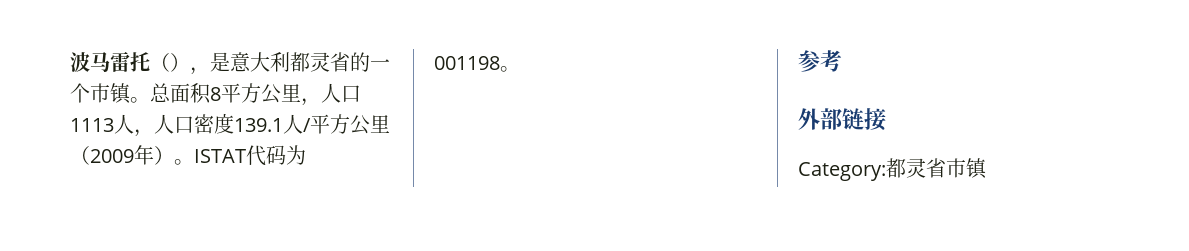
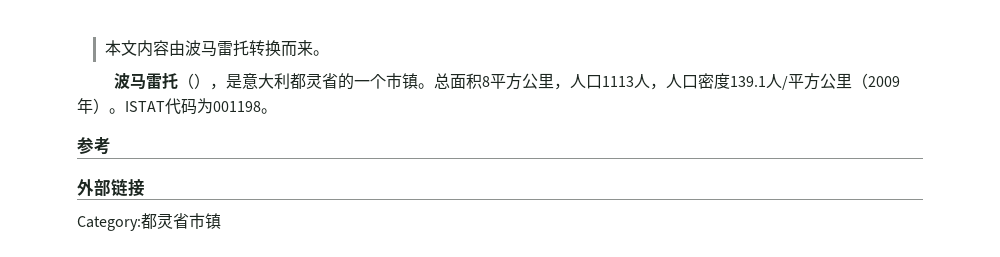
+ 本文内容由波马雷托转换而来。

